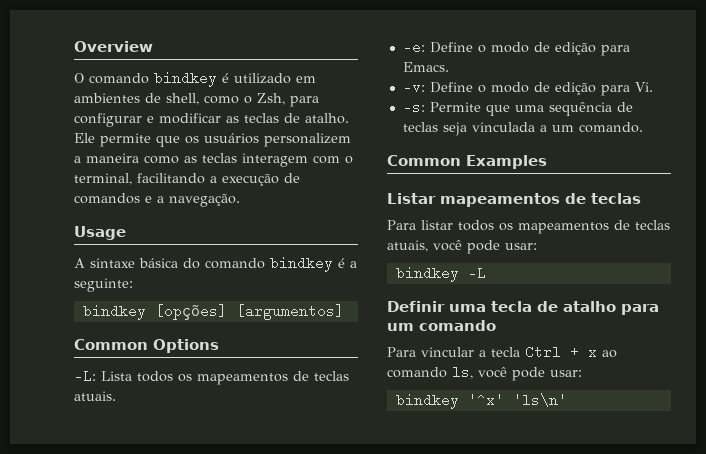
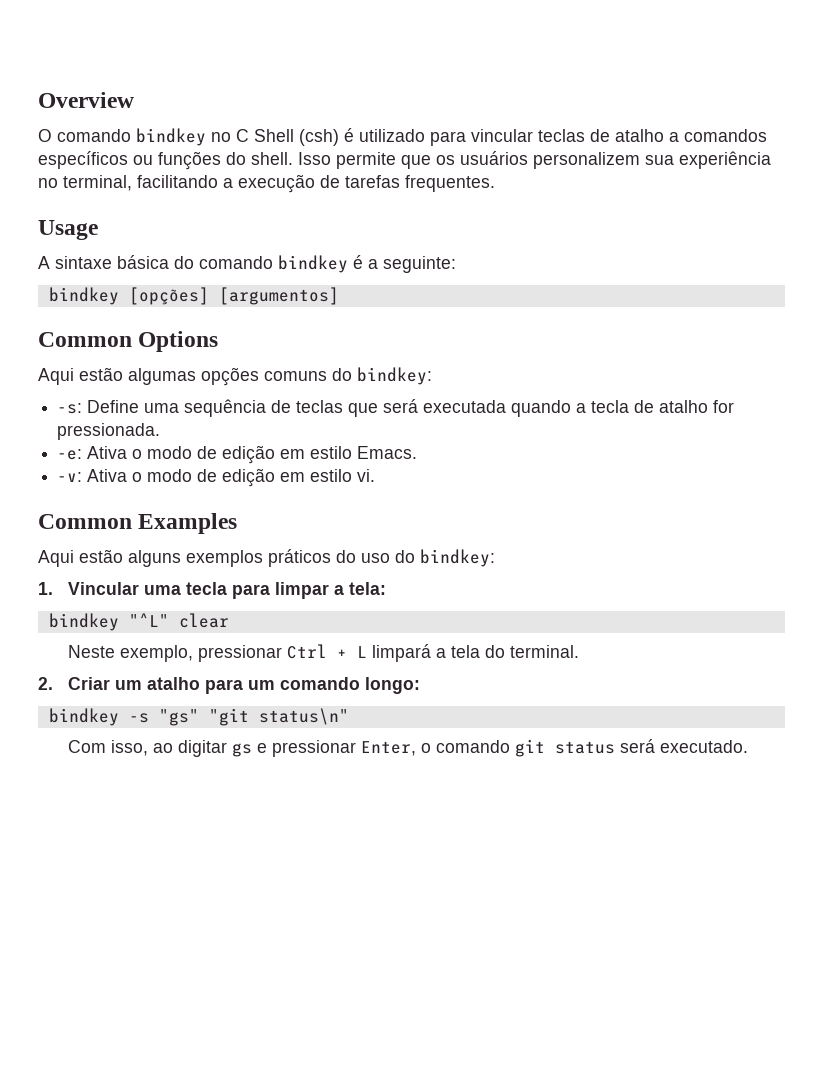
- O comando bindkey é utilizado em ambientes de shell, como o Zsh, para configurar e modificar as teclas de atalho. Ele permite que os usuários personalizem a maneira como as teclas interagem com o terminal, facilitando a execução de comandos e a navegação.
+ O comando bindkey no C Shell (csh) é utilizado para vincular teclas de atalho a comandos específicos ou funções do shell. Isso permite que os usuários personalizem sua experiência no terminal, facilitando a execução de tarefas frequentes.
- -L: Lista todos os mapeamentos de teclas atuais.
+ Aqui estão algumas opções comuns do bindkey:
+ -s: Define uma sequência de teclas que será executada quando a tecla de atalho for pressionada.
- -e: Define o modo de edição para Emacs.
+ -e: Ativa o modo de edição em estilo Emacs.
- -v: Define o modo de edição para Vi.
- -s: Permite que uma sequência de teclas seja vinculada a um comando.
+ -v: Ativa o modo de edição em estilo vi.
  Common Examples
- Listar mapeamentos de teclas
- Para listar todos os mapeamentos de teclas atuais, você pode usar:
- bindkey -L
- Definir uma tecla de atalho para um comando
- Para vincular a tecla Ctrl + x ao comando ls, você pode usar:
- bindkey '^x' 'ls\n'
+ Aqui estão alguns exemplos práticos do uso do bindkey:
+ 1. Vincular uma tecla para limpar a tela:
+ bindkey "^L" clear
+ Neste exemplo, pressionar Ctrl + L limpará a tela do terminal.
+ 2. Criar um atalho para um comando longo:
+ bindkey -s "gs" "git status\n"
+ Com isso, ao digitar gs e pressionar Enter, o comando git status será executado.

